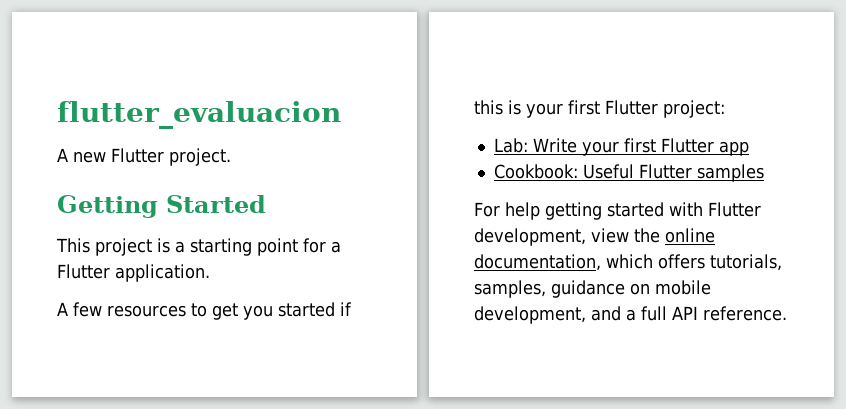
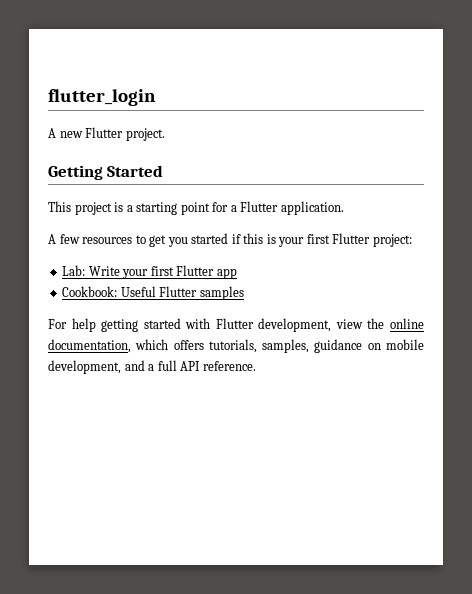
- flutter_evaluacion
+ flutter_login

